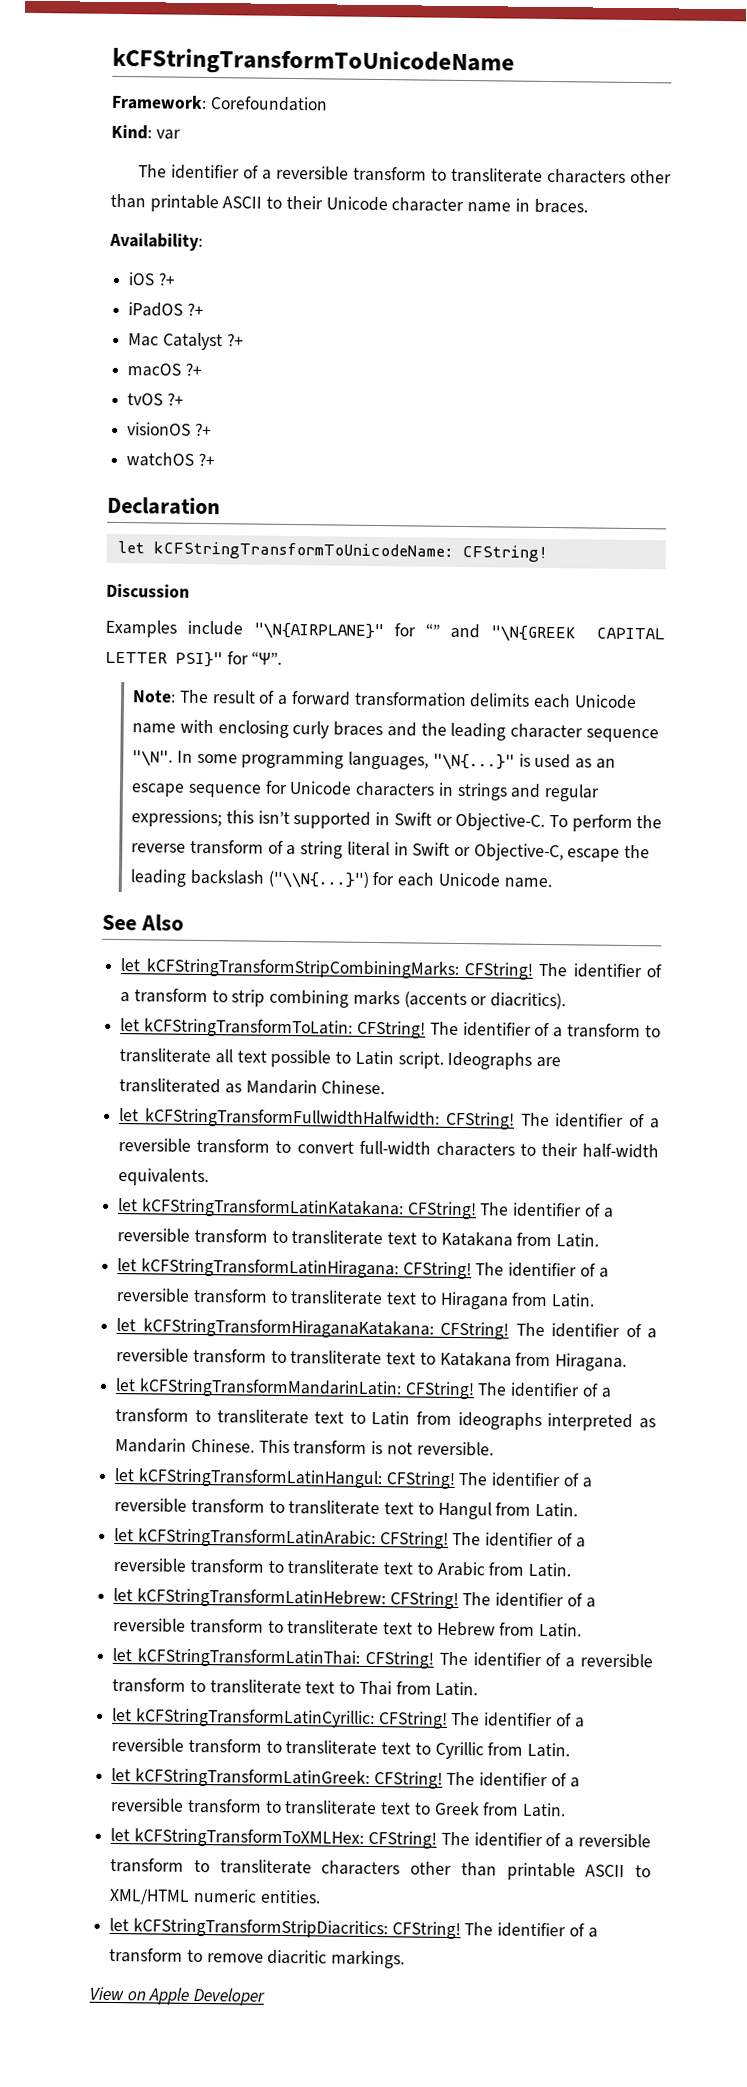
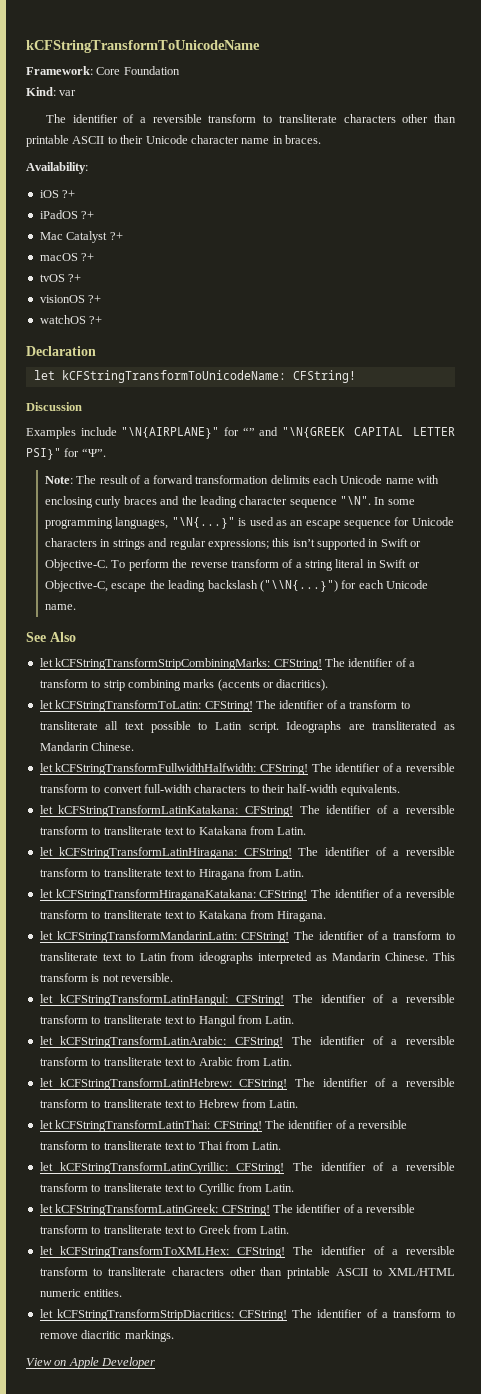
- Framework: Corefoundation
+ Framework: Core Foundation

